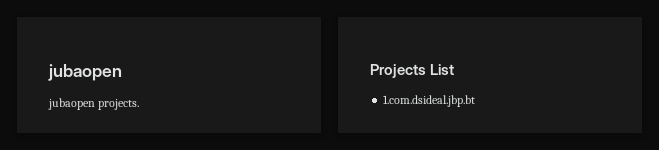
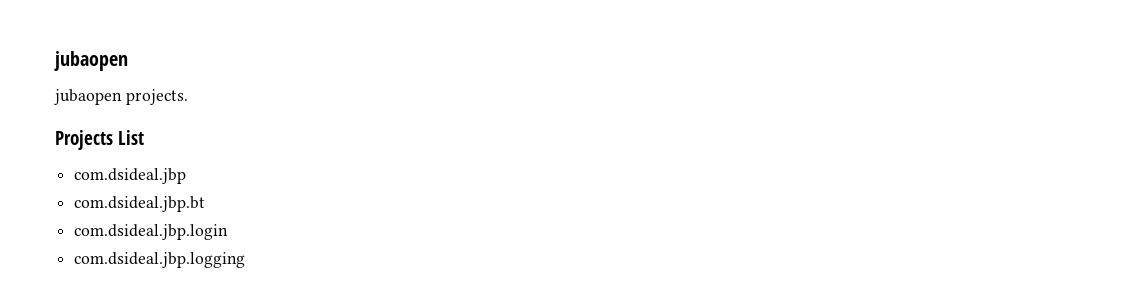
- 1.com.dsideal.jbp.bt
+ com.dsideal.jbp
+ com.dsideal.jbp.bt
+ com.dsideal.jbp.login
+ com.dsideal.jbp.logging

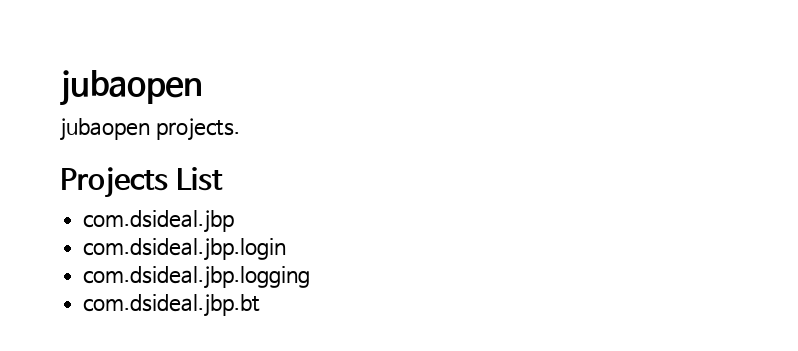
- com.dsideal.jbp.bt
+ com.dsideal.jbp.bt

